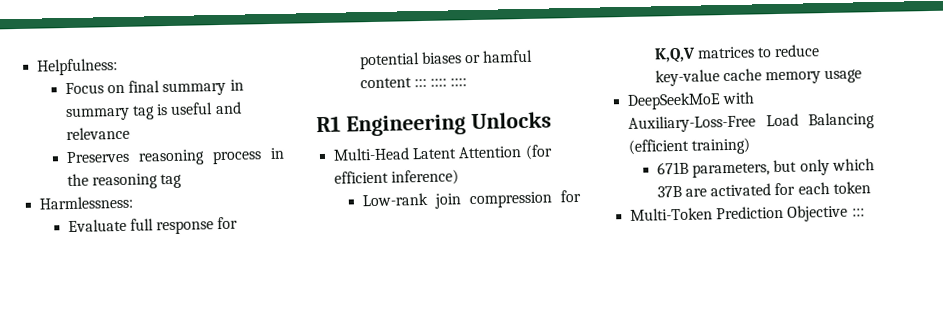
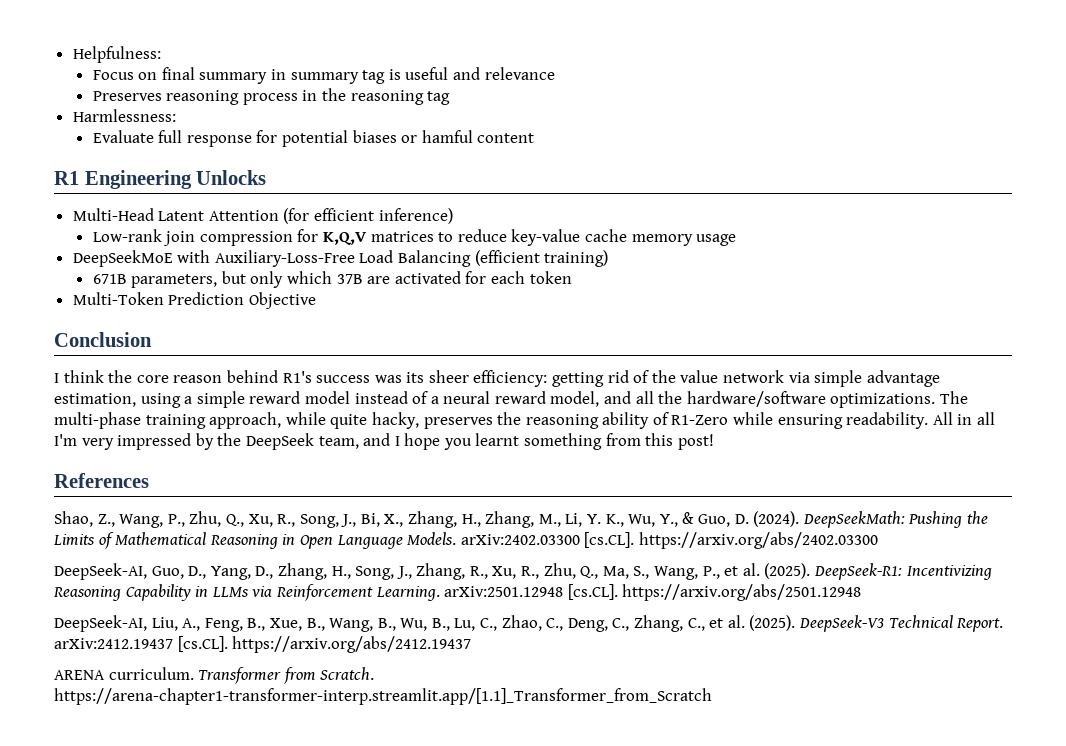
- Evaluate full response for potential biases or hamful content ::: :::: ::::
+ Evaluate full response for potential biases or hamful content
- Multi-Token Prediction Objective :::
+ Multi-Token Prediction Objective
+ Conclusion
+ I think the core reason behind R1's success was its sheer efficiency: getting rid of the value network via simple advantage estimation, using a simple reward model instead of a neural reward model, and all the hardware/software optimizations. The multi-phase training approach, while quite hacky, preserves the reasoning ability of R1-Zero while ensuring readability. All in all I'm very impressed by the DeepSeek team, and I hope you learnt something from this post!
+ References
+ Shao, Z., Wang, P., Zhu, Q., Xu, R., Song, J., Bi, X., Zhang, H., Zhang, M., Li, Y. K., Wu, Y., & Guo, D. (2024). DeepSeekMath: Pushing the Limits of Mathematical Reasoning in Open Language Models. arXiv:2402.03300 [cs.CL]. https://arxiv.org/abs/2402.03300
+ DeepSeek-AI, Guo, D., Yang, D., Zhang, H., Song, J., Zhang, R., Xu, R., Zhu, Q., Ma, S., Wang, P., et al. (2025). DeepSeek-R1: Incentivizing Reasoning Capability in LLMs via Reinforcement Learning. arXiv:2501.12948 [cs.CL]. https://arxiv.org/abs/2501.12948
+ DeepSeek-AI, Liu, A., Feng, B., Xue, B., Wang, B., Wu, B., Lu, C., Zhao, C., Deng, C., Zhang, C., et al. (2025). DeepSeek-V3 Technical Report. arXiv:2412.19437 [cs.CL]. https://arxiv.org/abs/2412.19437
+ ARENA curriculum. Transformer from Scratch. https://arena-chapter1-transformer-interp.streamlit.app/[1.1]_Transformer_from_Scratch

